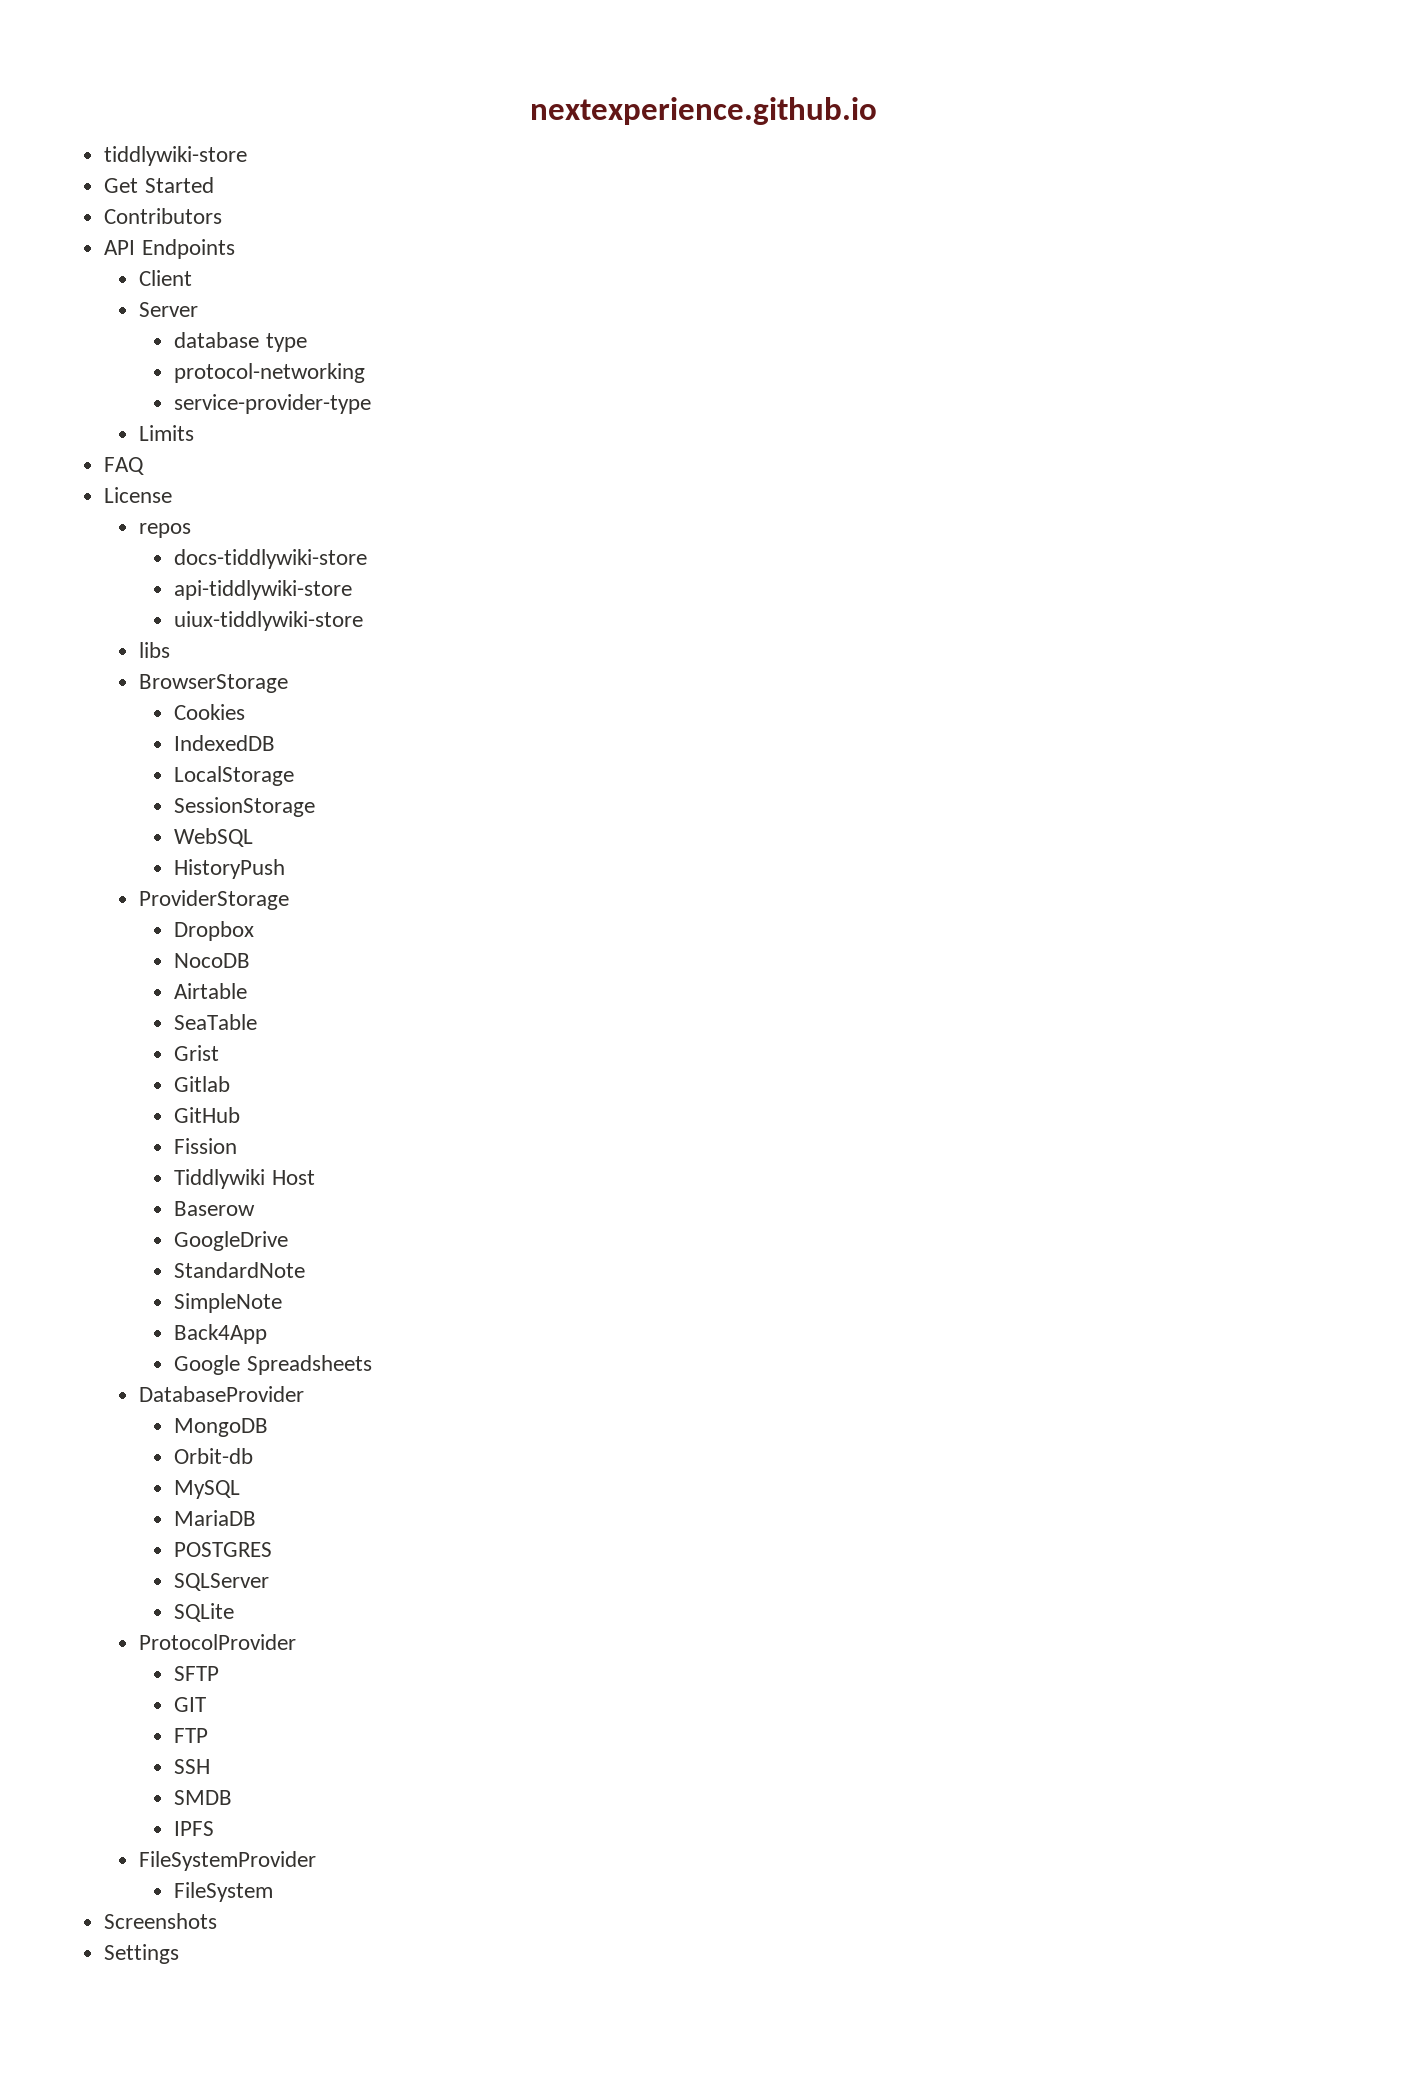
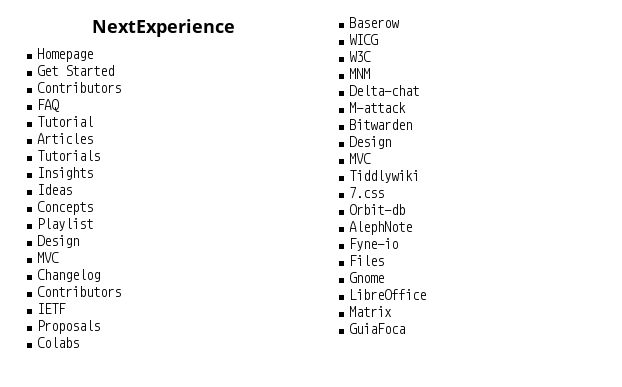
- nextexperience.github.io
- tiddlywiki-store
+ NextExperience
+ Homepage
- API Endpoints
- Client
- Server
- database type
- protocol-networking
- service-provider-type
- Limits
  FAQ
- License
- repos
- docs-tiddlywiki-store
- api-tiddlywiki-store
- uiux-tiddlywiki-store
- libs
- BrowserStorage
- Cookies
- IndexedDB
- LocalStorage
- SessionStorage
- WebSQL
- HistoryPush
- ProviderStorage
- Dropbox
- NocoDB
- Airtable
- SeaTable
- Grist
- Gitlab
- GitHub
- Fission
- Tiddlywiki Host
+ Tutorial
+ Articles
+ Tutorials
+ Insights
+ Ideas
+ Concepts
+ Playlist
+ Design
+ MVC
+ Changelog
+ Contributors
+ IETF
+ Proposals
+ Colabs
  Baserow
- GoogleDrive
- StandardNote
- SimpleNote
- Back4App
- Google Spreadsheets
- DatabaseProvider
- MongoDB
+ WICG
+ W3C
+ MNM
+ Delta-chat
+ M-attack
+ Bitwarden
+ Design
+ MVC
+ Tiddlywiki
+ 7.css
  Orbit-db
- MySQL
- MariaDB
- POSTGRES
- SQLServer
- SQLite
- ProtocolProvider
- SFTP
- GIT
- FTP
- SSH
- SMDB
- IPFS
- FileSystemProvider
- FileSystem
- Screenshots
- Settings
+ AlephNote
+ Fyne-io
+ Files
+ Gnome
+ LibreOffice
+ Matrix
+ GuiaFoca

